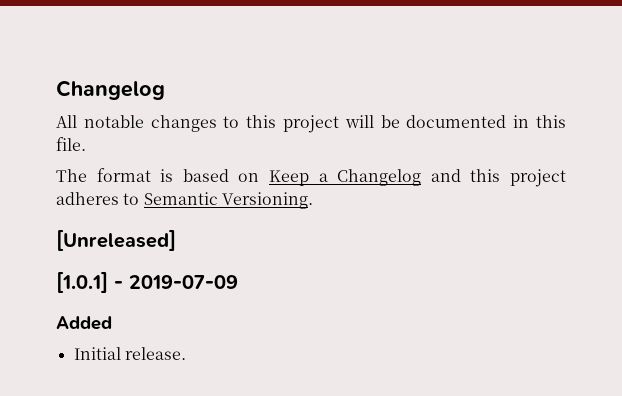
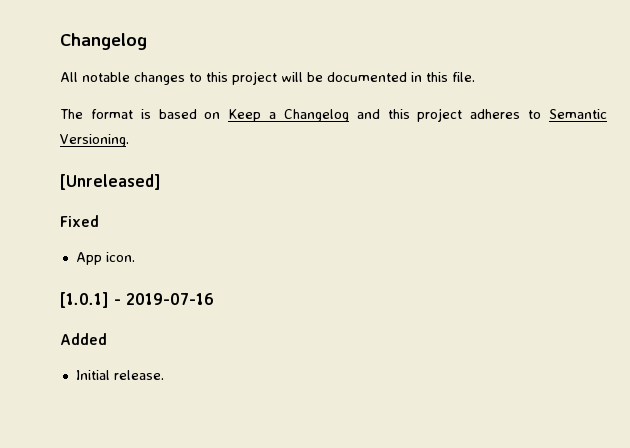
+ Fixed
+ App icon.
- [1.0.1] - 2019-07-09
+ [1.0.1] - 2019-07-16

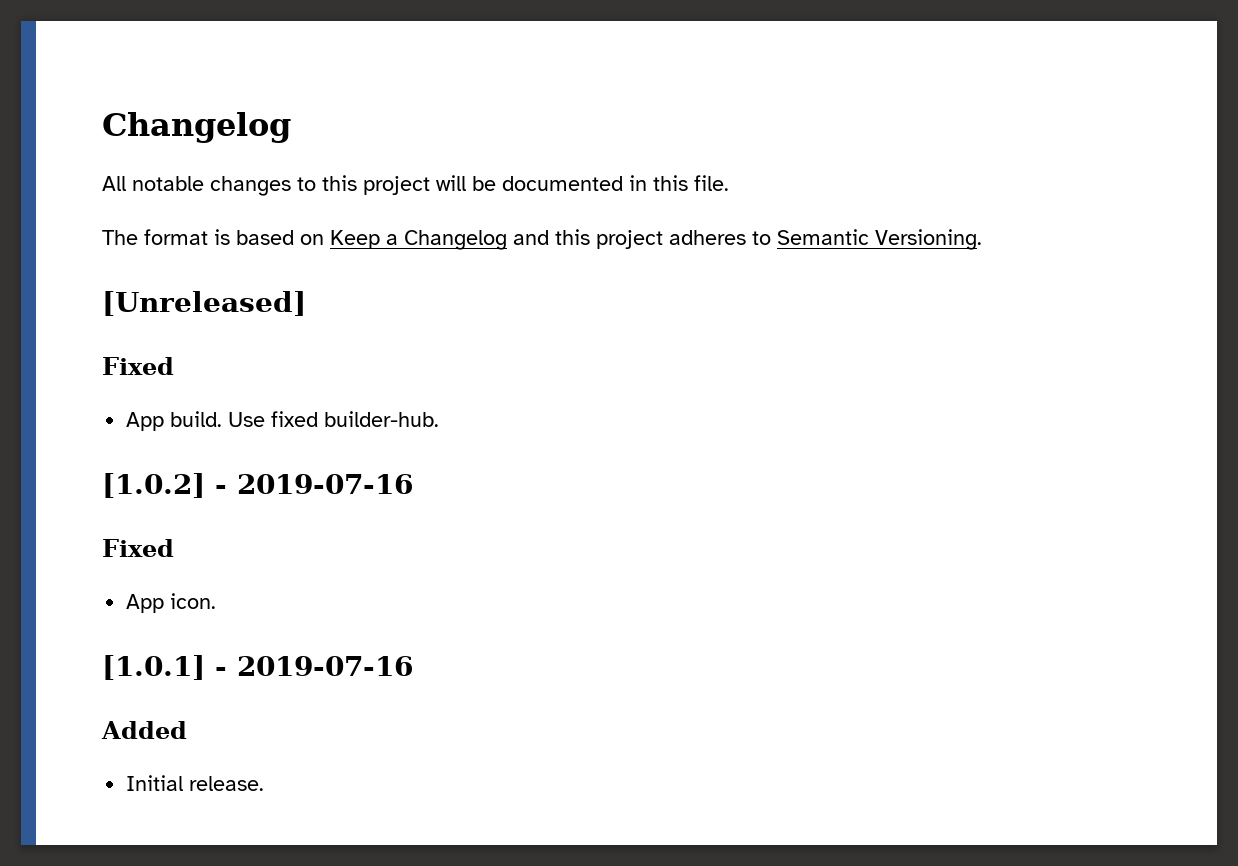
+ App build. Use fixed builder-hub.
+ [1.0.2] - 2019-07-16
+ Fixed

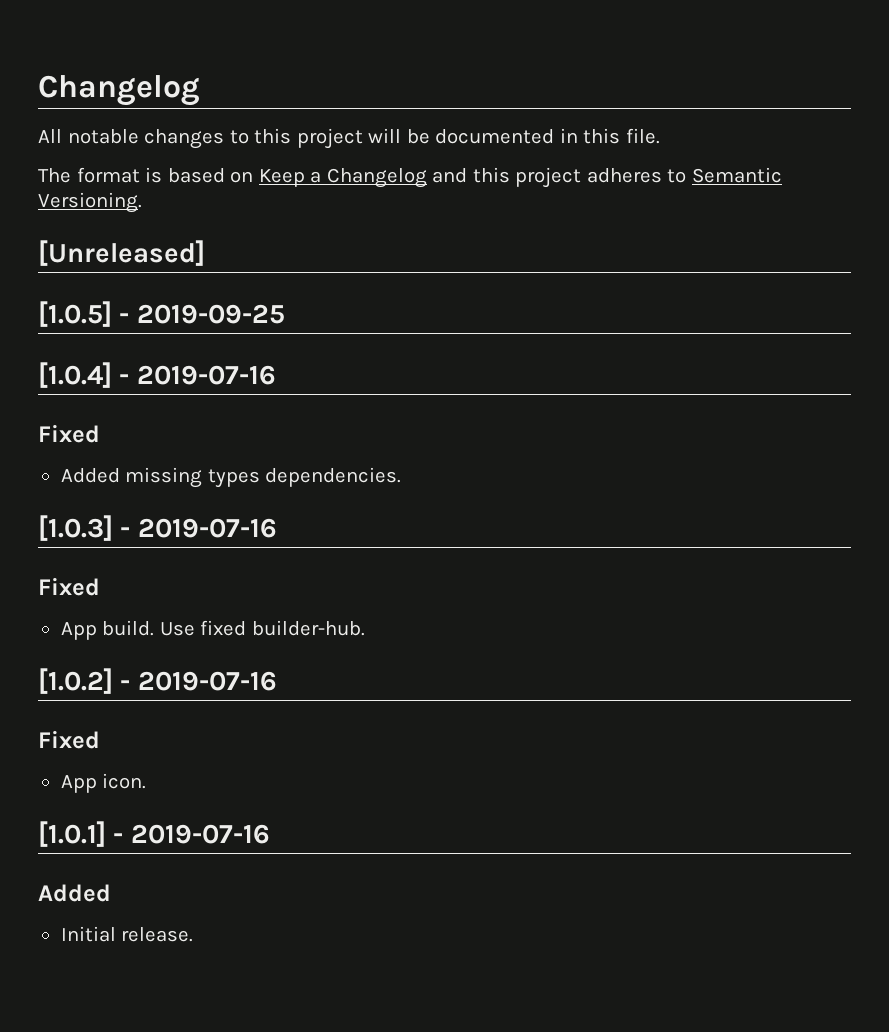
+ [1.0.5] - 2019-09-25
+ [1.0.4] - 2019-07-16
+ Fixed
+ Added missing types dependencies.
+ [1.0.3] - 2019-07-16

